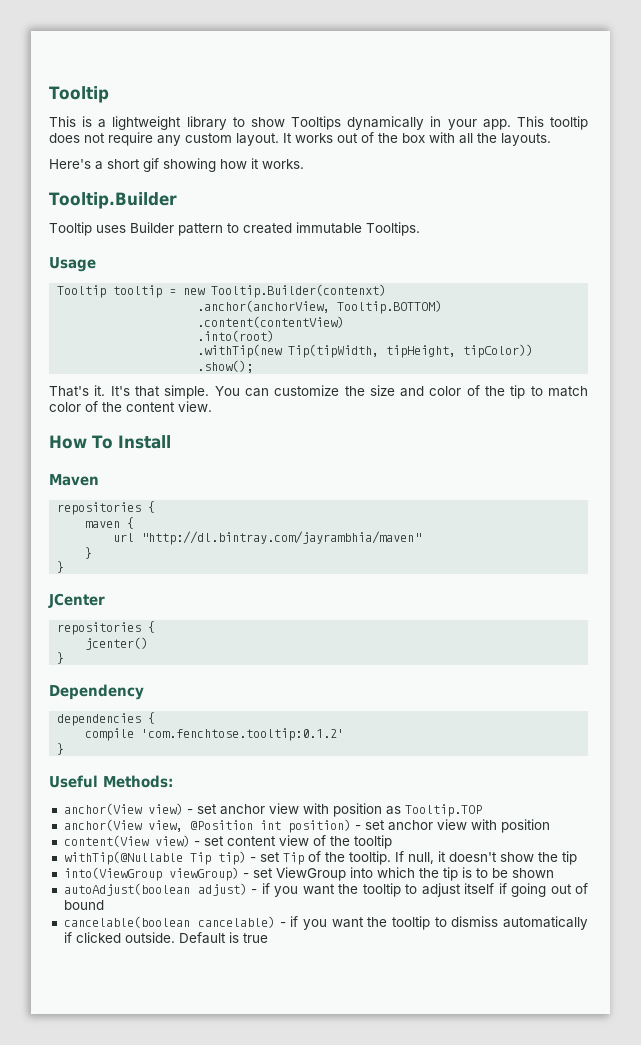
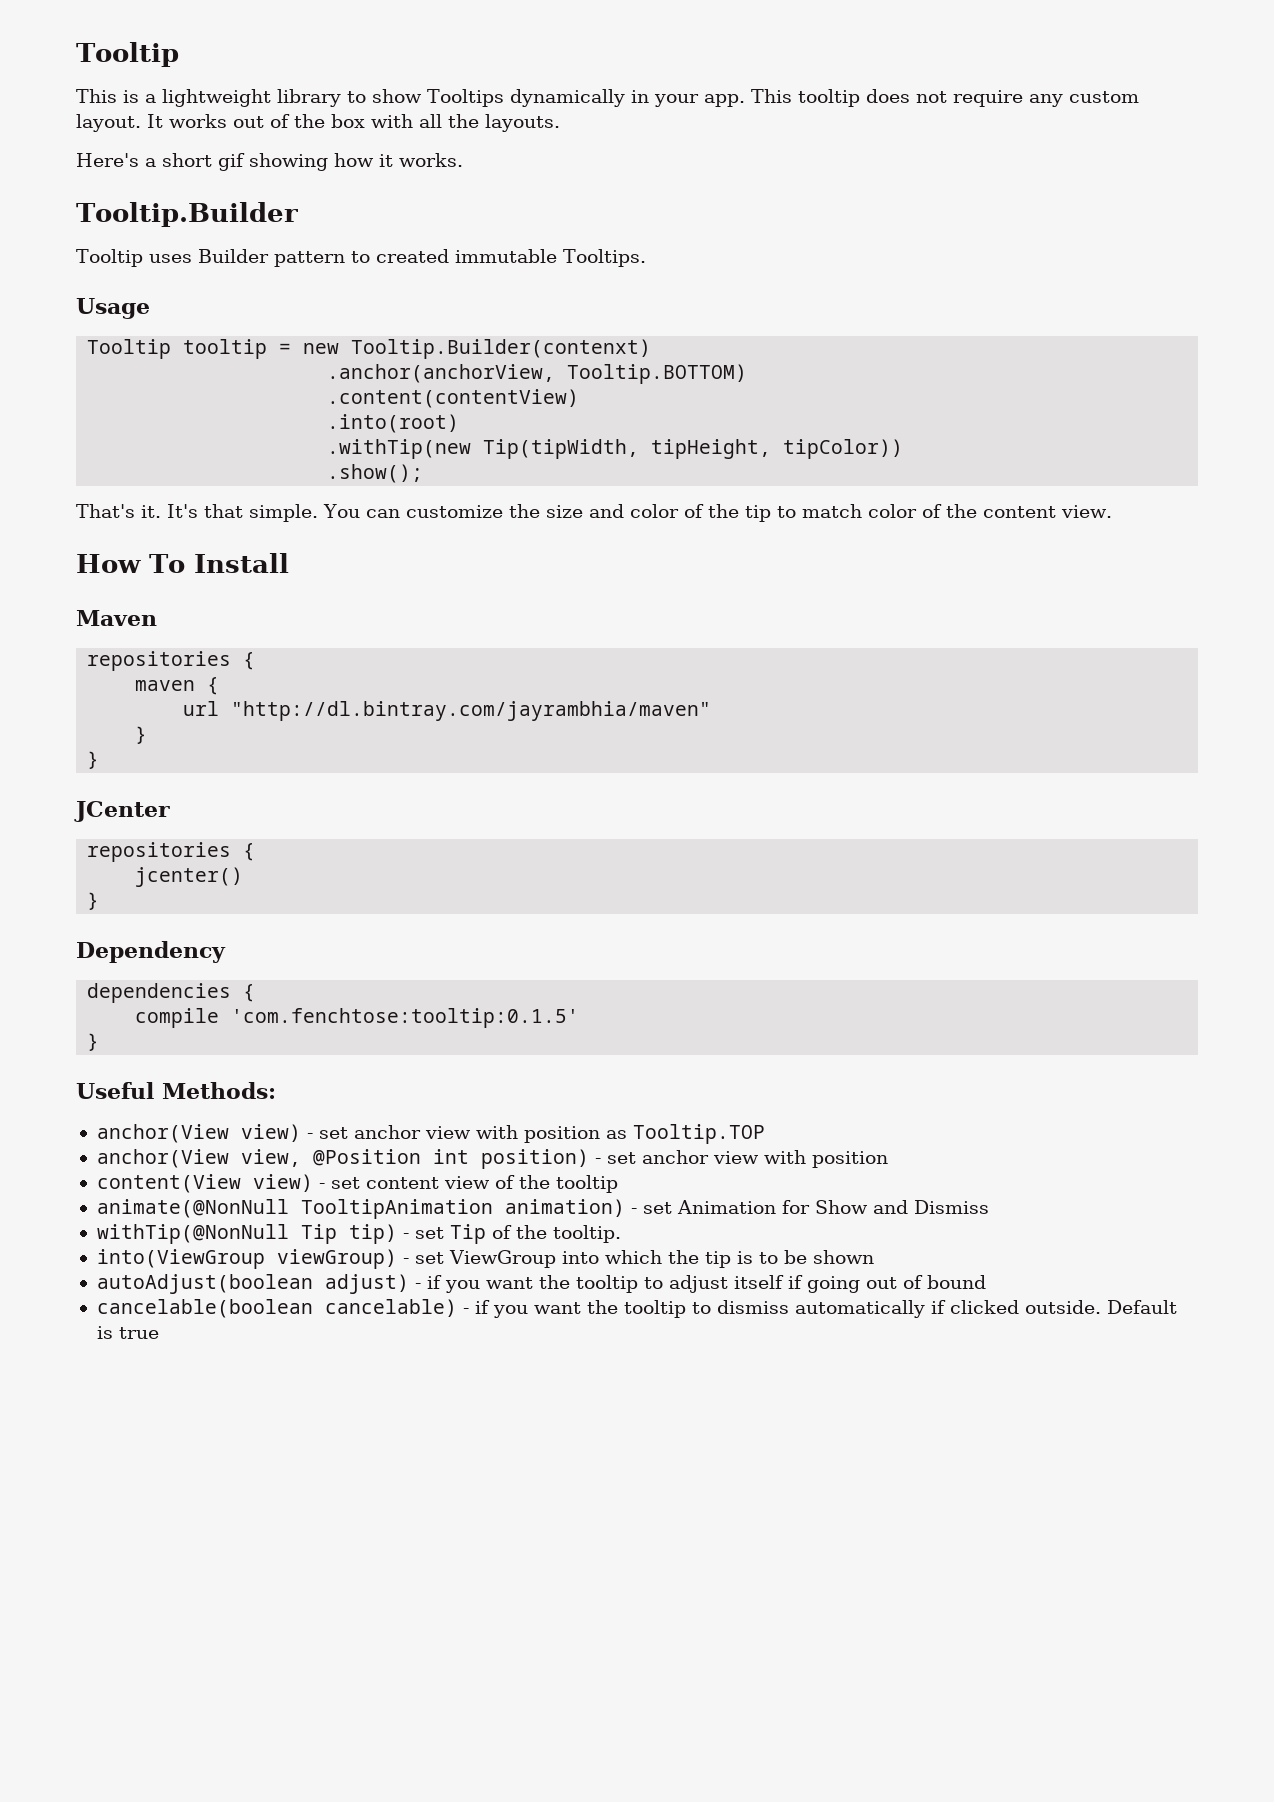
- compile 'com.fenchtose.tooltip:0.1.2'
+ compile 'com.fenchtose:tooltip:0.1.5'
- withTip(@Nullable Tip tip) - set Tip of the tooltip. If null, it doesn't show the tip
+ animate(@NonNull TooltipAnimation animation) - set Animation for Show and Dismiss
+ withTip(@NonNull Tip tip) - set Tip of the tooltip.

